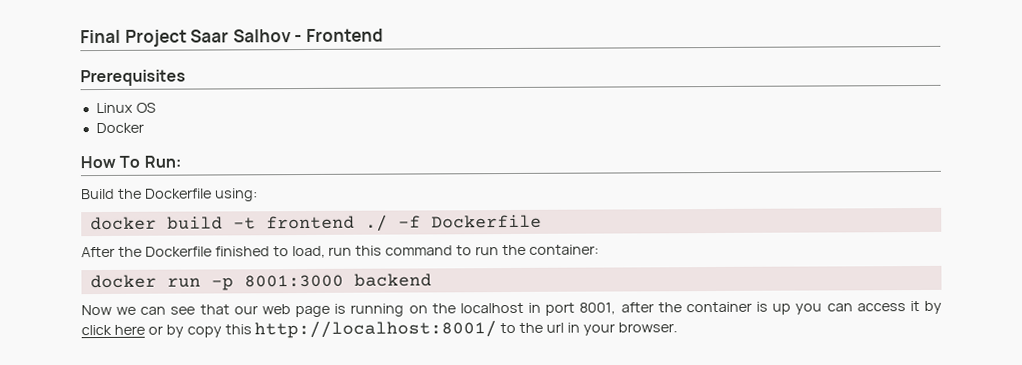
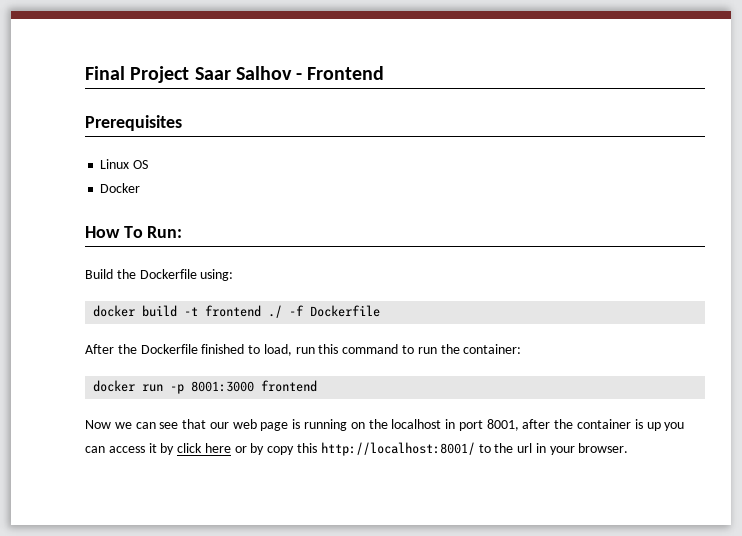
- docker run -p 8001:3000 backend
+ docker run -p 8001:3000 frontend

